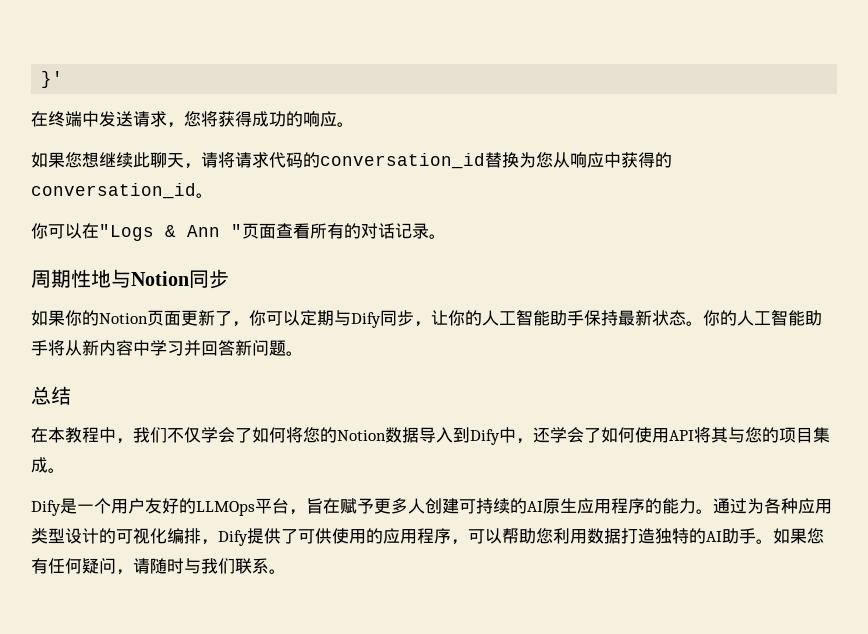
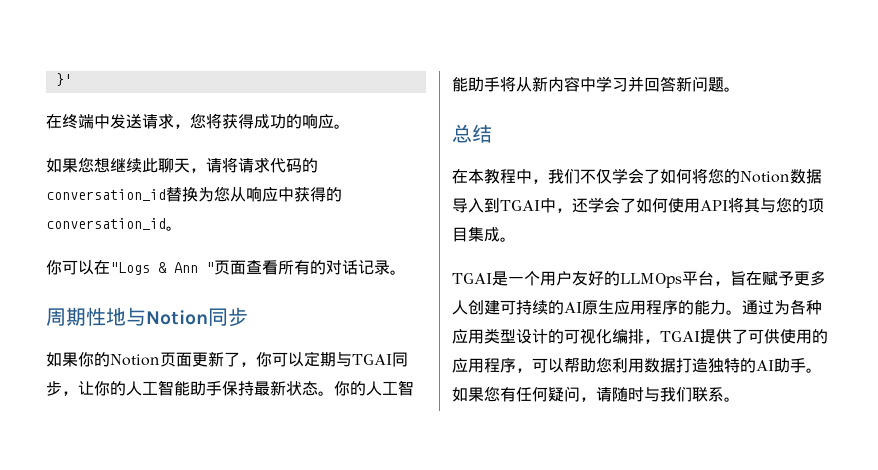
- 如果你的Notion页面更新了，你可以定期与Dify同步，让你的人工智能助手保持最新状态。
+ 如果你的Notion页面更新了，你可以定期与TGAI同步，让你的人工智能助手保持最新状态。
- 在本教程中，我们不仅学会了如何将您的Notion数据导入到Dify中，还学会了如何使用API将其与您的项目集成。
+ 在本教程中，我们不仅学会了如何将您的Notion数据导入到TGAI中，还学会了如何使用API将其与您的项目集成。
- Dify是一个用户友好的LLMOps平台，旨在赋予更多人创建可持续的AI原生应用程序的能力。
+ TGAI是一个用户友好的LLMOps平台，旨在赋予更多人创建可持续的AI原生应用程序的能力。
- 通过为各种应用类型设计的可视化编排，Dify提供了可供使用的应用程序，可以帮助您利用数据打造独特的AI助手。
+ 通过为各种应用类型设计的可视化编排，TGAI提供了可供使用的应用程序，可以帮助您利用数据打造独特的AI助手。

